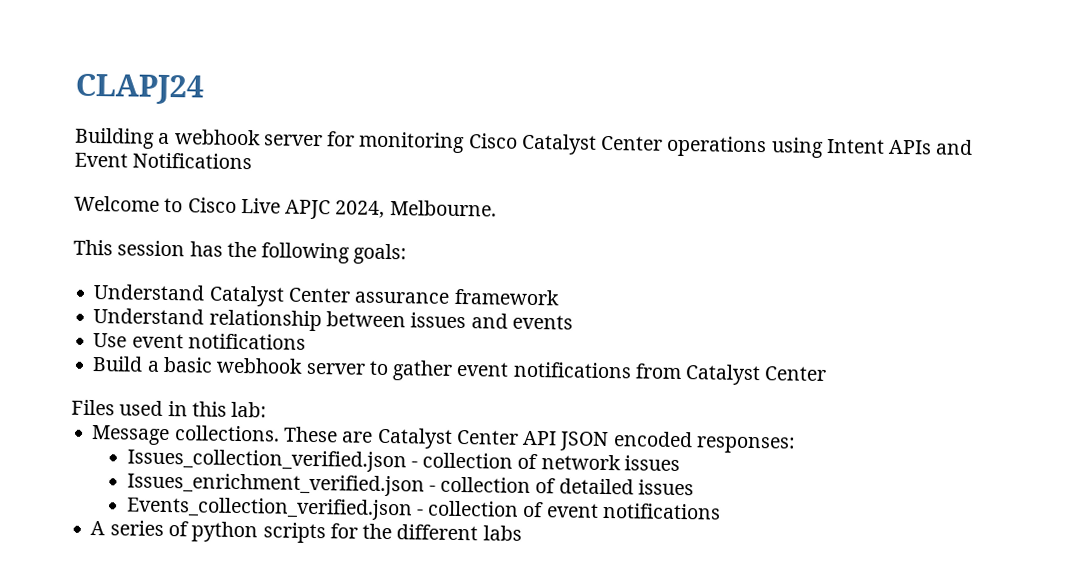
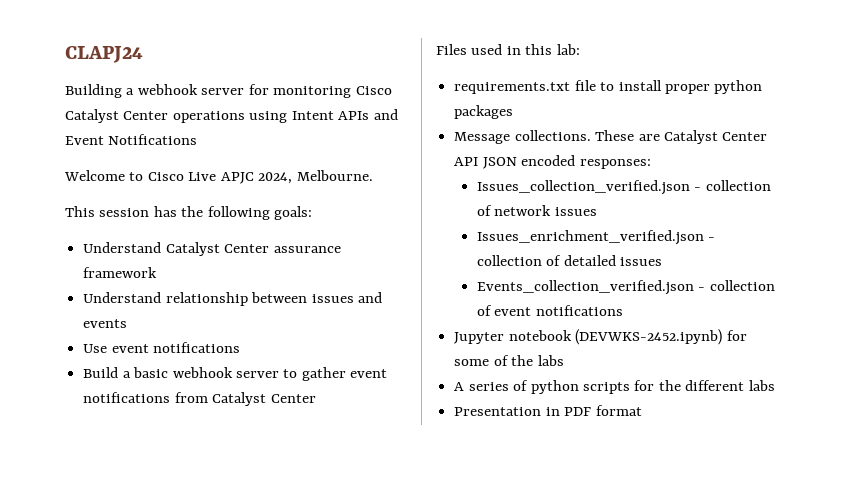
+ requirements.txt file to install proper python packages
+ Jupyter notebook (DEVWKS-2452.ipynb) for some of the labs
+ Presentation in PDF format

